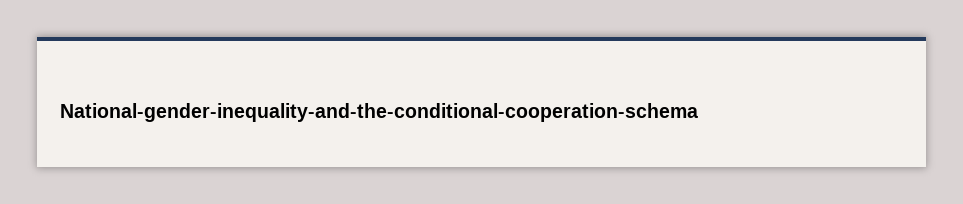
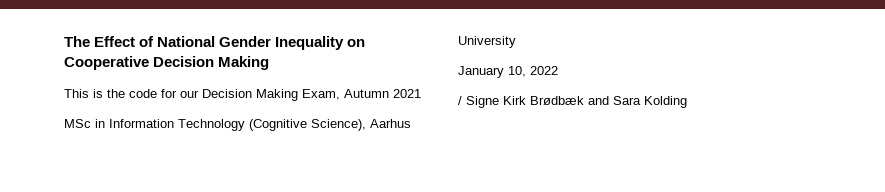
- National-gender-inequality-and-the-conditional-cooperation-schema
+ The Effect of National Gender Inequality on Cooperative Decision Making
+ This is the code for our Decision Making Exam, Autumn 2021
+ MSc in Information Technology (Cognitive Science), Aarhus University
+ January 10, 2022
+ / Signe Kirk Brødbæk and Sara Kolding

